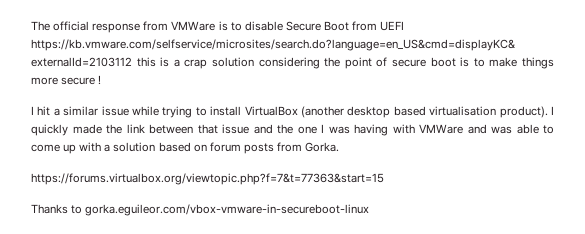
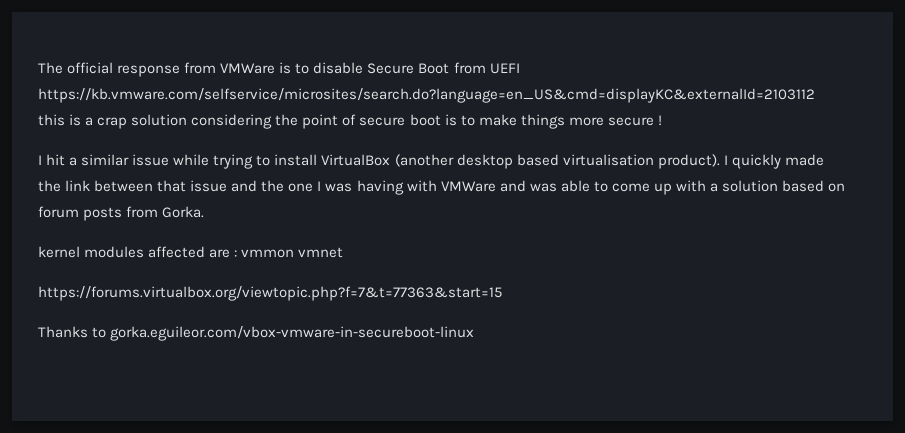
+ kernel modules affected are : vmmon vmnet

